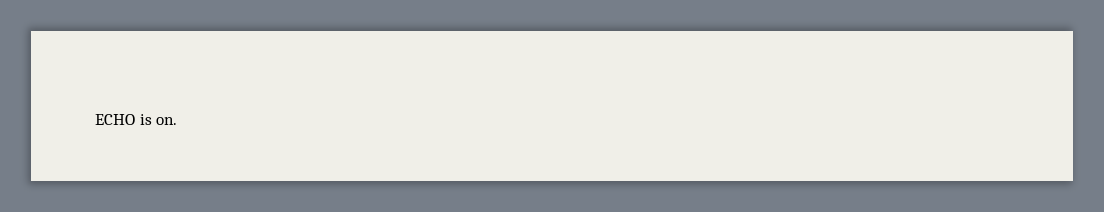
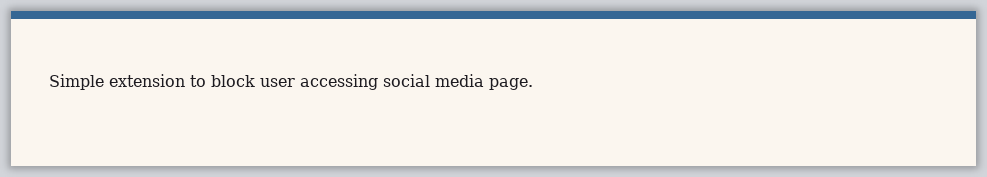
- ECHO is on.
+ Simple extension to block user accessing social media page.

